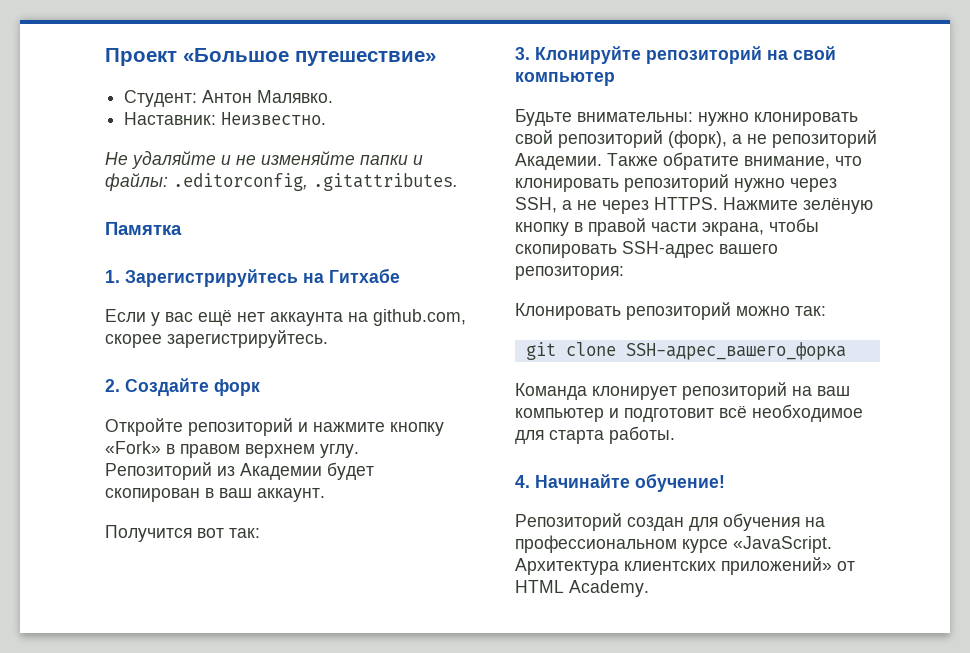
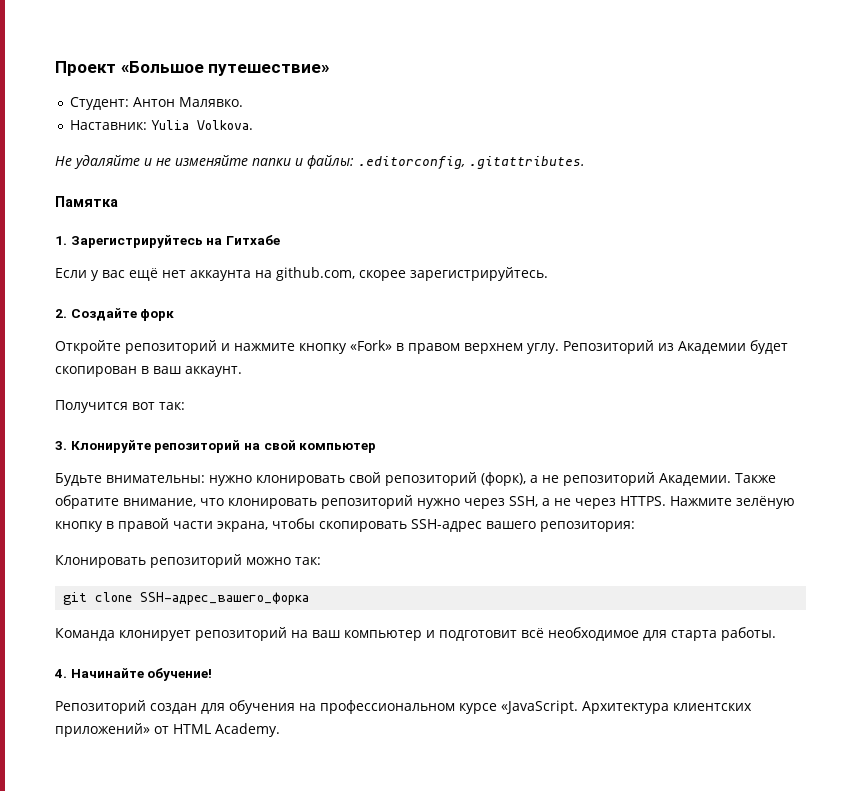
- Наставник: Неизвестно.
+ Наставник: Yulia Volkova.

